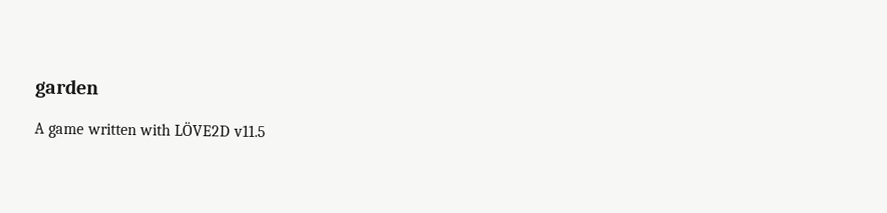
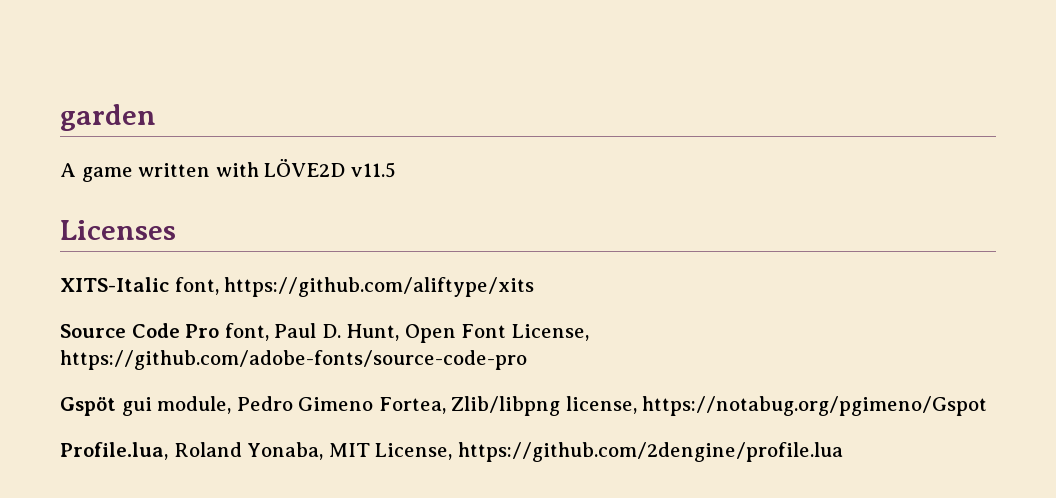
+ Licenses
+ XITS-Italic font, https://github.com/aliftype/xits
+ Source Code Pro font, Paul D. Hunt, Open Font License, https://github.com/adobe-fonts/source-code-pro
+ Gspöt gui module, Pedro Gimeno Fortea, Zlib/libpng license, https://notabug.org/pgimeno/Gspot
+ Profile.lua, Roland Yonaba, MIT License, https://github.com/2dengine/profile.lua

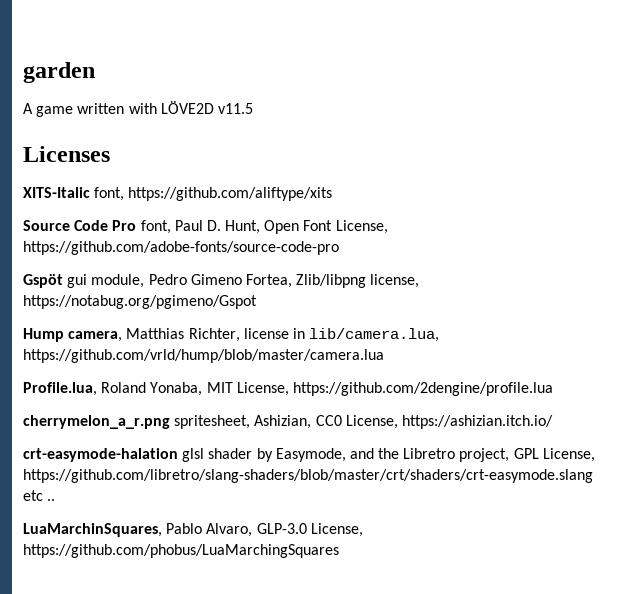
+ Hump camera, Matthias Richter, license in lib/camera.lua, https://github.com/vrld/hump/blob/master/camera.lua
+ cherrymelon_a_r.png spritesheet, Ashizian, CC0 License, https://ashizian.itch.io/
+ crt-easymode-halation glsl shader by Easymode, and the Libretro project, GPL License, https://github.com/libretro/slang-shaders/blob/master/crt/shaders/crt-easymode.slang etc ..
+ LuaMarchinSquares, Pablo Alvaro, GLP-3.0 License, https://github.com/phobus/LuaMarchingSquares

